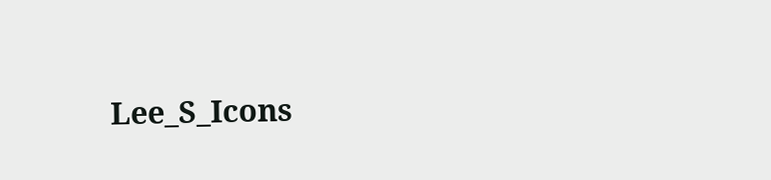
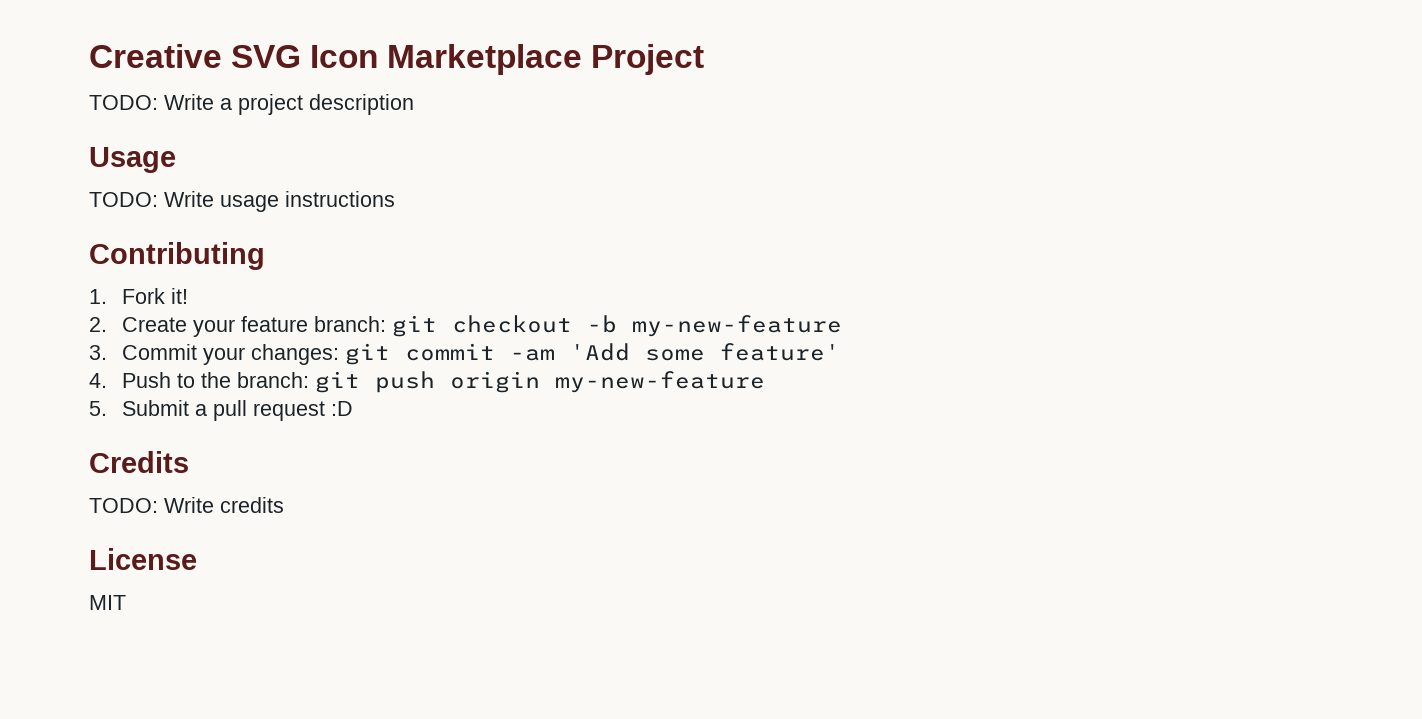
- Lee_S_Icons
+ Creative SVG Icon Marketplace Project
+ TODO: Write a project description
+ Usage
+ TODO: Write usage instructions
+ Contributing
+ 1. Fork it!
+ 2. Create your feature branch: git checkout -b my-new-feature
+ 3. Commit your changes: git commit -am 'Add some feature'
+ 4. Push to the branch: git push origin my-new-feature
+ 5. Submit a pull request :D
+ Credits
+ TODO: Write credits
+ License
+ MIT

